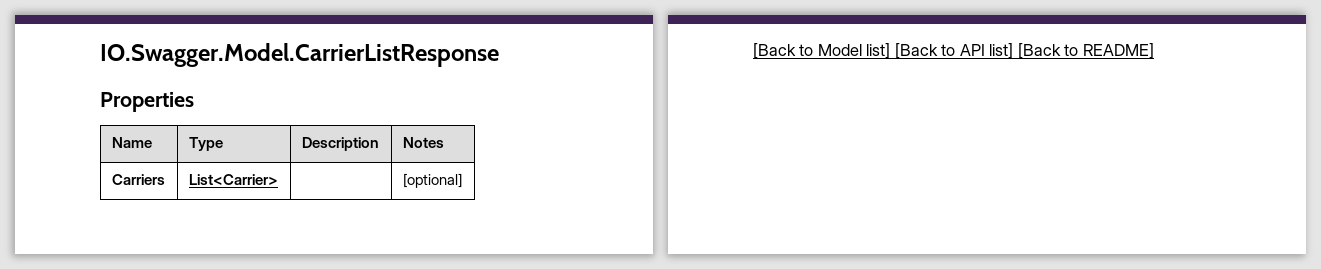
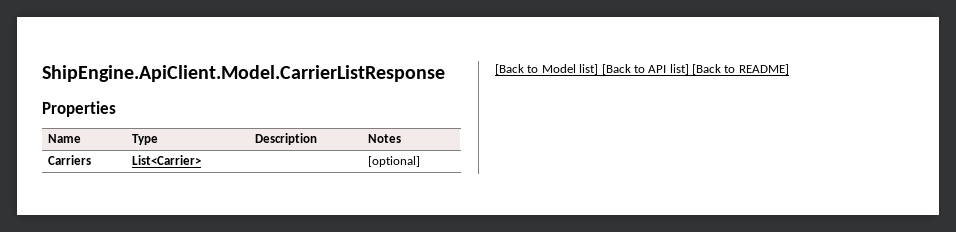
- IO.Swagger.Model.CarrierListResponse
+ ShipEngine.ApiClient.Model.CarrierListResponse

